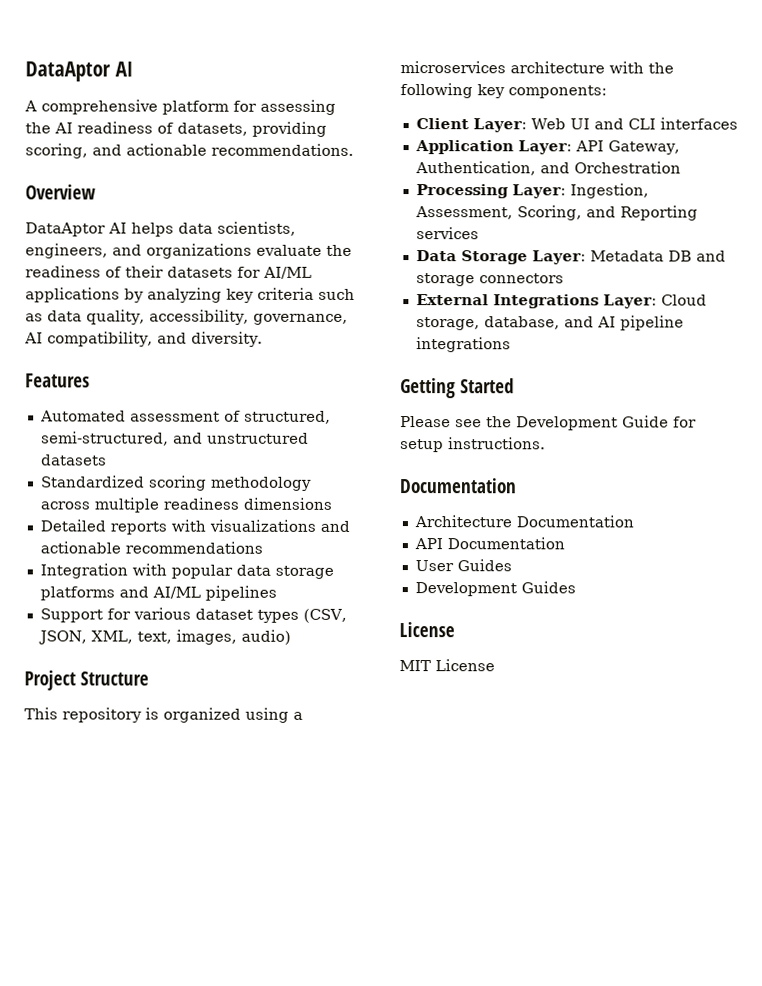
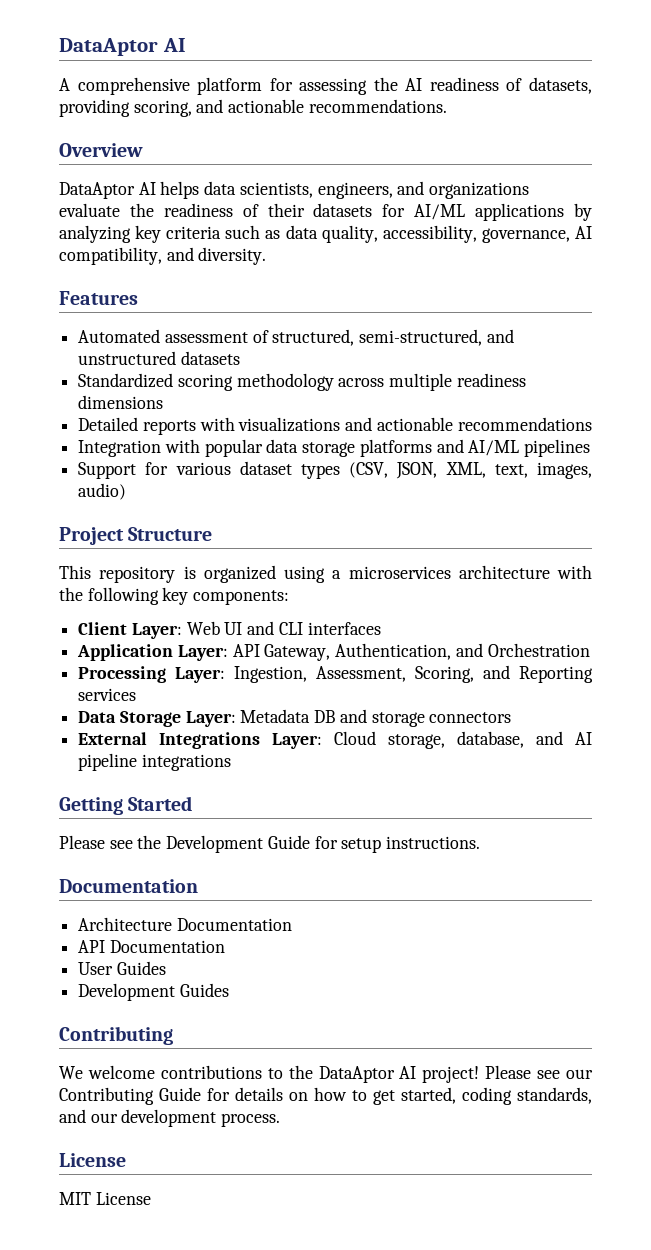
  Development Guides
+ Contributing
+ We welcome contributions to the DataAptor AI project! Please see our Contributing Guide for details on how to get started, coding standards, and our development process.

